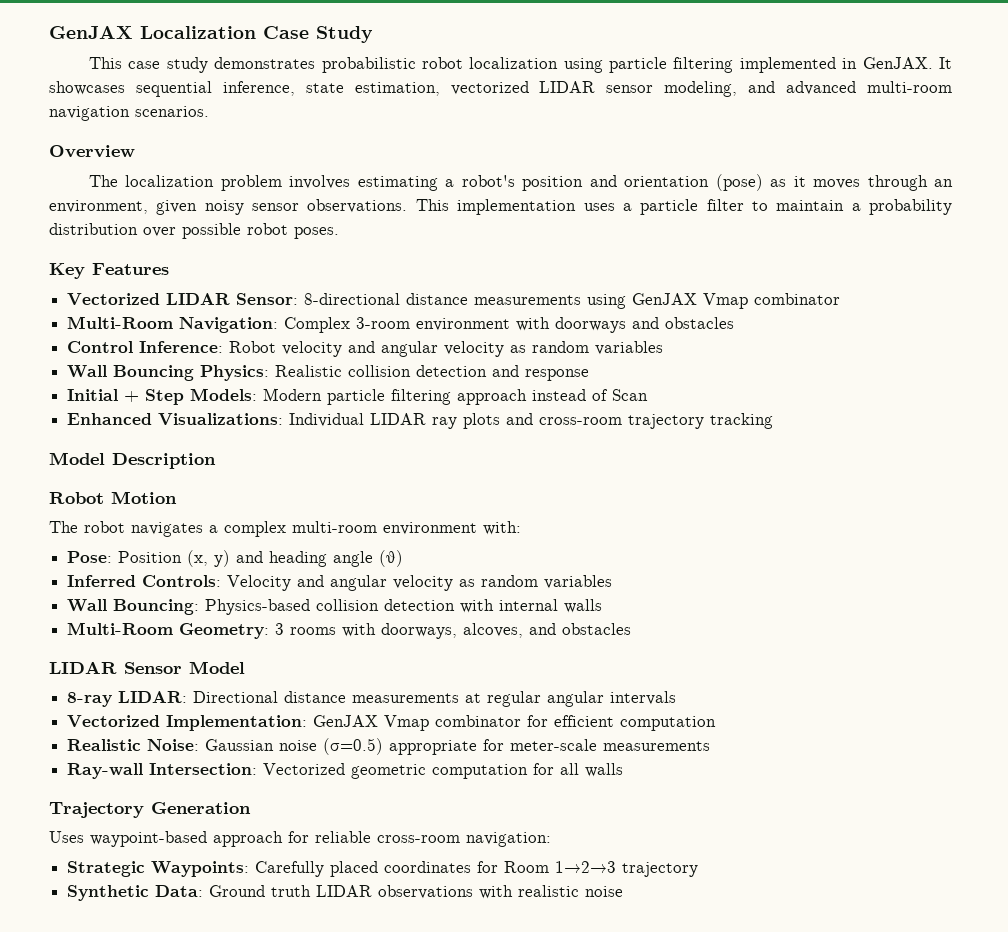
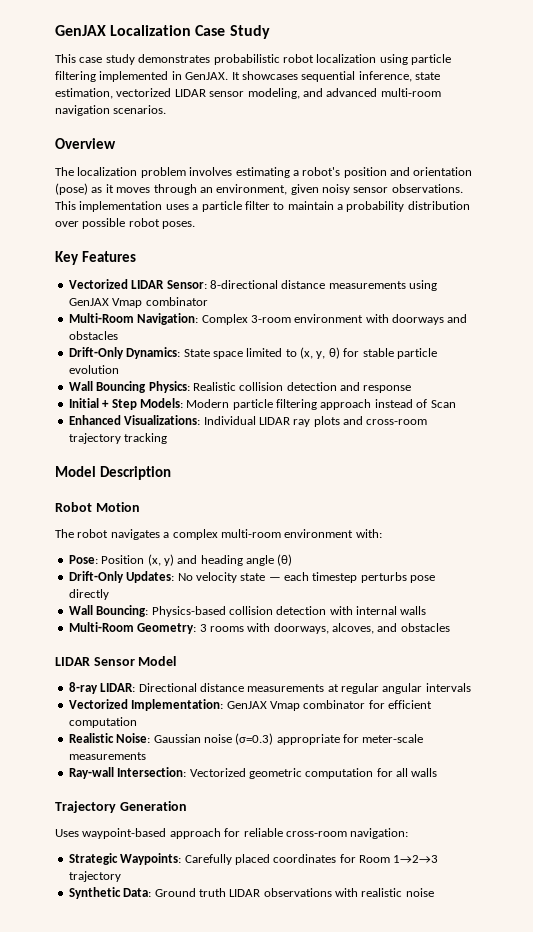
- Control Inference: Robot velocity and angular velocity as random variables
+ Drift-Only Dynamics: State space limited to (x, y, θ) for stable particle evolution
- Inferred Controls: Velocity and angular velocity as random variables
+ Drift-Only Updates: No velocity state — each timestep perturbs pose directly
- Realistic Noise: Gaussian noise (σ=0.5) appropriate for meter-scale measurements
+ Realistic Noise: Gaussian noise (σ=0.3) appropriate for meter-scale measurements

